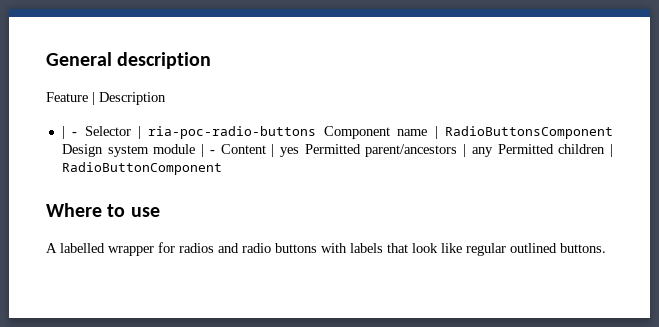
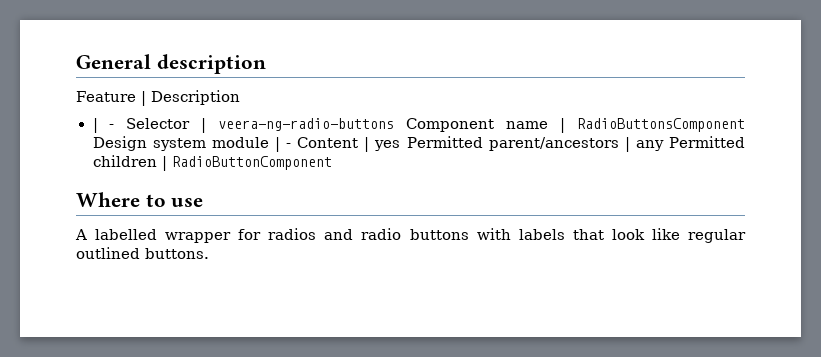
- | - Selector | ria-poc-radio-buttons Component name | RadioButtonsComponent Design system module | - Content | yes Permitted parent/ancestors | any Permitted children | RadioButtonComponent
+ | - Selector | veera-ng-radio-buttons Component name | RadioButtonsComponent Design system module | - Content | yes Permitted parent/ancestors | any Permitted children | RadioButtonComponent

